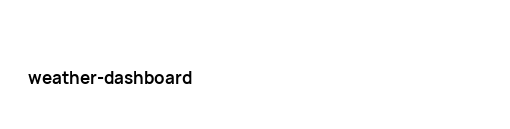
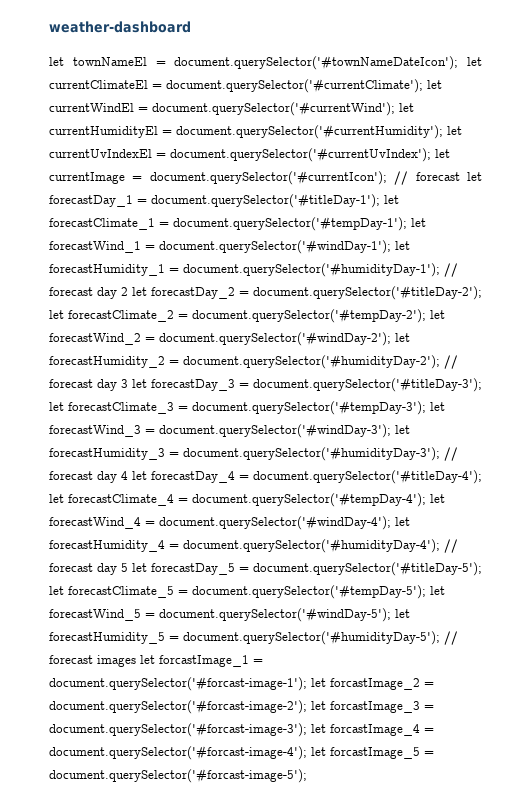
+ let townNameEl = document.querySelector('#townNameDateIcon'); let currentClimateEl = document.querySelector('#currentClimate'); let currentWindEl = document.querySelector('#currentWind'); let currentHumidityEl = document.querySelector('#currentHumidity'); let currentUvIndexEl = document.querySelector('#currentUvIndex'); let currentImage = document.querySelector('#currentIcon'); // forecast let forecastDay_1 = document.querySelector('#titleDay-1'); let forecastClimate_1 = document.querySelector('#tempDay-1'); let forecastWind_1 = document.querySelector('#windDay-1'); let forecastHumidity_1 = document.querySelector('#humidityDay-1'); // forecast day 2 let forecastDay_2 = document.querySelector('#titleDay-2'); let forecastClimate_2 = document.querySelector('#tempDay-2'); let forecastWind_2 = document.querySelector('#windDay-2'); let forecastHumidity_2 = document.querySelector('#humidityDay-2'); // forecast day 3 let forecastDay_3 = document.querySelector('#titleDay-3'); let forecastClimate_3 = document.querySelector('#tempDay-3'); let forecastWind_3 = document.querySelector('#windDay-3'); let forecastHumidity_3 = document.querySelector('#humidityDay-3'); // forecast day 4 let forecastDay_4 = document.querySelector('#titleDay-4'); let forecastClimate_4 = document.querySelector('#tempDay-4'); let forecastWind_4 = document.querySelector('#windDay-4'); let forecastHumidity_4 = document.querySelector('#humidityDay-4'); // forecast day 5 let forecastDay_5 = document.querySelector('#titleDay-5'); let forecastClimate_5 = document.querySelector('#tempDay-5'); let forecastWind_5 = document.querySelector('#windDay-5'); let forecastHumidity_5 = document.querySelector('#humidityDay-5'); // forecast images let forcastImage_1 = document.querySelector('#forcast-image-1'); let forcastImage_2 = document.querySelector('#forcast-image-2'); let forcastImage_3 = document.querySelector('#forcast-image-3'); let forcastImage_4 = document.querySelector('#forcast-image-4'); let forcastImage_5 = document.querySelector('#forcast-image-5');

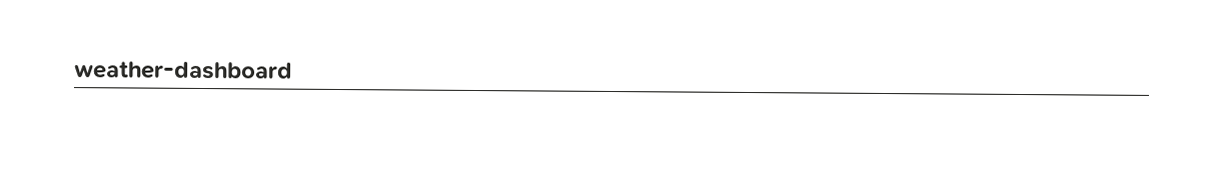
- let townNameEl = document.querySelector('#townNameDateIcon'); let currentClimateEl = document.querySelector('#currentClimate'); let currentWindEl = document.querySelector('#currentWind'); let currentHumidityEl = document.querySelector('#currentHumidity'); let currentUvIndexEl = document.querySelector('#currentUvIndex'); let currentImage = document.querySelector('#currentIcon'); // forecast let forecastDay_1 = document.querySelector('#titleDay-1'); let forecastClimate_1 = document.querySelector('#tempDay-1'); let forecastWind_1 = document.querySelector('#windDay-1'); let forecastHumidity_1 = document.querySelector('#humidityDay-1'); // forecast day 2 let forecastDay_2 = document.querySelector('#titleDay-2'); let forecastClimate_2 = document.querySelector('#tempDay-2'); let forecastWind_2 = document.querySelector('#windDay-2'); let forecastHumidity_2 = document.querySelector('#humidityDay-2'); // forecast day 3 let forecastDay_3 = document.querySelector('#titleDay-3'); let forecastClimate_3 = document.querySelector('#tempDay-3'); let forecastWind_3 = document.querySelector('#windDay-3'); let forecastHumidity_3 = document.querySelector('#humidityDay-3'); // forecast day 4 let forecastDay_4 = document.querySelector('#titleDay-4'); let forecastClimate_4 = document.querySelector('#tempDay-4'); let forecastWind_4 = document.querySelector('#windDay-4'); let forecastHumidity_4 = document.querySelector('#humidityDay-4'); // forecast day 5 let forecastDay_5 = document.querySelector('#titleDay-5'); let forecastClimate_5 = document.querySelector('#tempDay-5'); let forecastWind_5 = document.querySelector('#windDay-5'); let forecastHumidity_5 = document.querySelector('#humidityDay-5'); // forecast images let forcastImage_1 = document.querySelector('#forcast-image-1'); let forcastImage_2 = document.querySelector('#forcast-image-2'); let forcastImage_3 = document.querySelector('#forcast-image-3'); let forcastImage_4 = document.querySelector('#forcast-image-4'); let forcastImage_5 = document.querySelector('#forcast-image-5');

